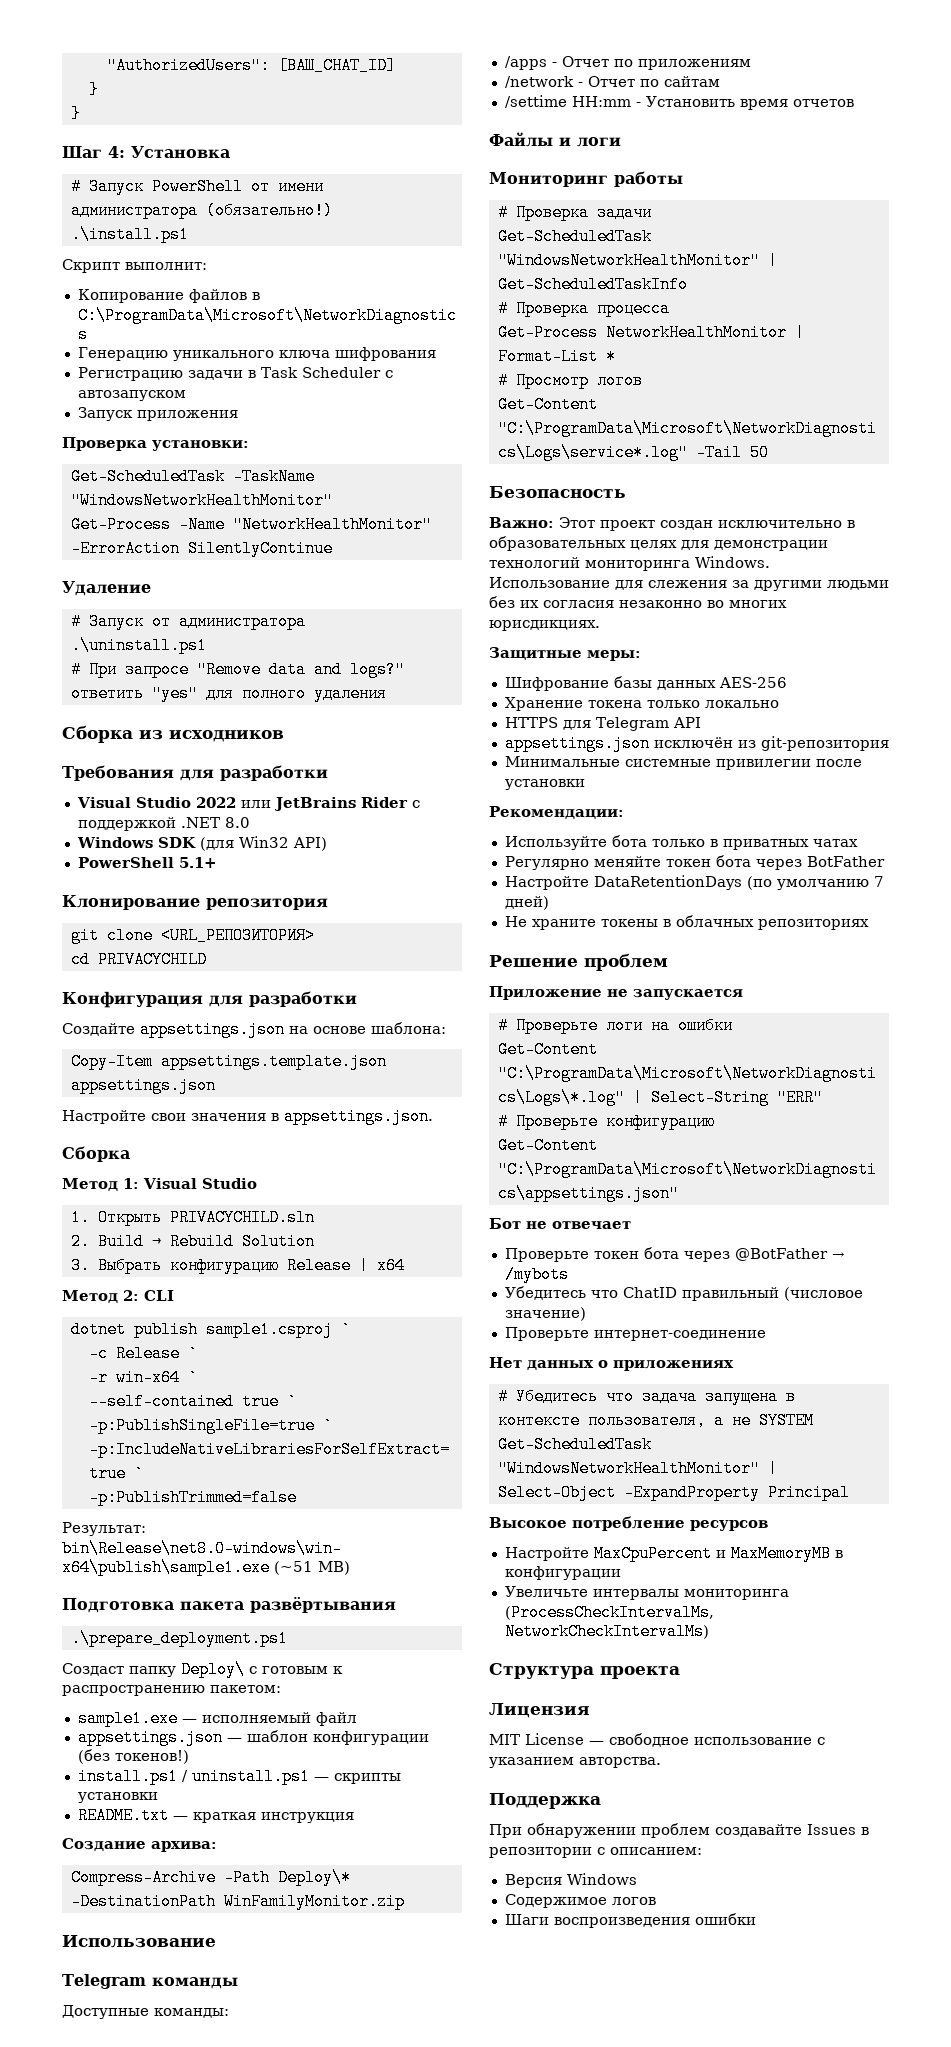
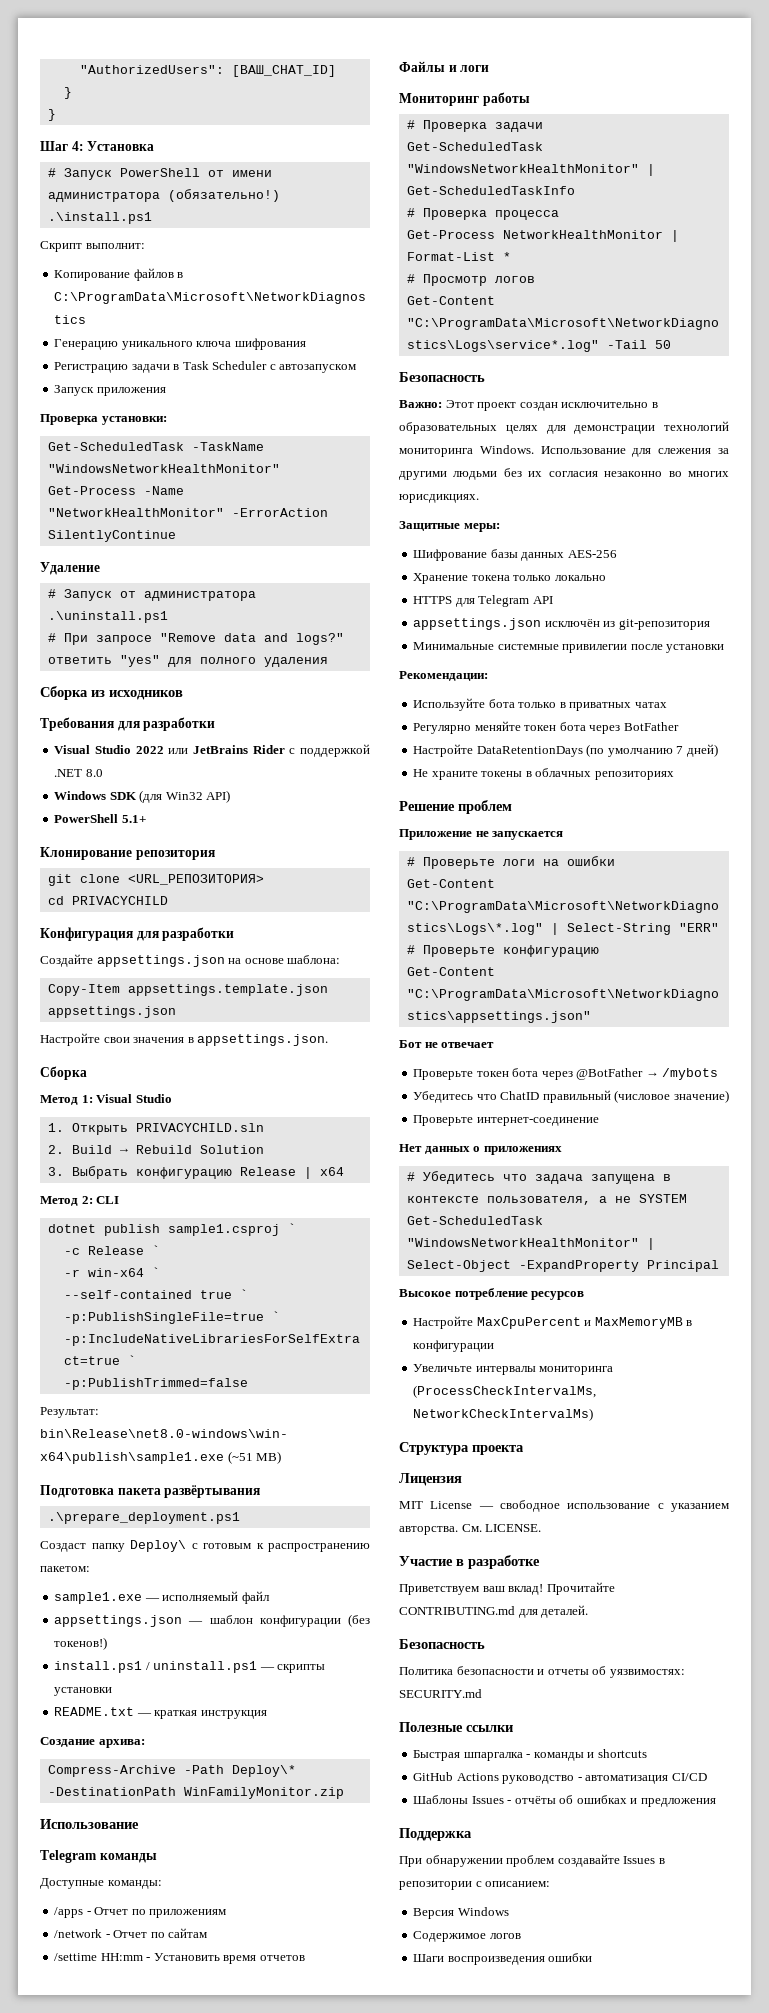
+ См. LICENSE.
+ Участие в разработке
+ Приветствуем ваш вклад! Прочитайте CONTRIBUTING.md для деталей.
+ Безопасность
+ Политика безопасности и отчеты об уязвимостях: SECURITY.md
+ Полезные ссылки
+ Быстрая шпаргалка - команды и shortcuts
+ GitHub Actions руководство - автоматизация CI/CD
+ Шаблоны Issues - отчёты об ошибках и предложения

